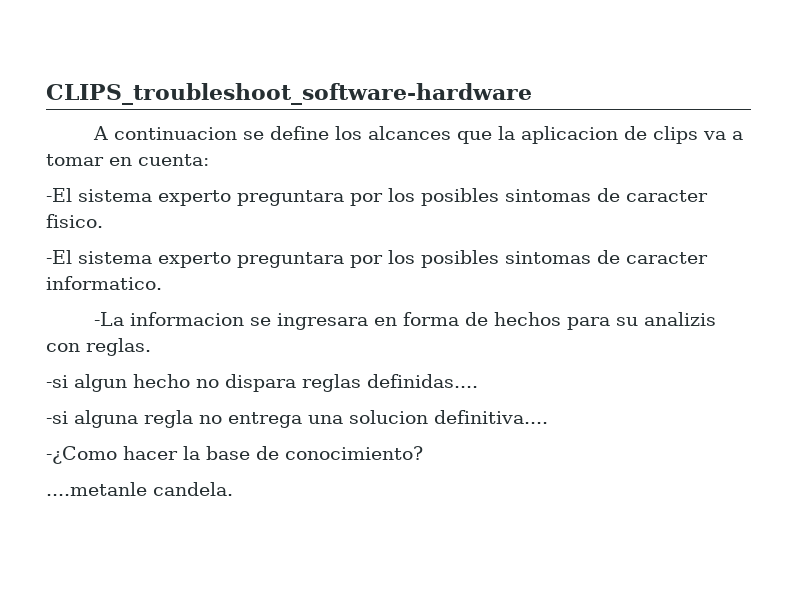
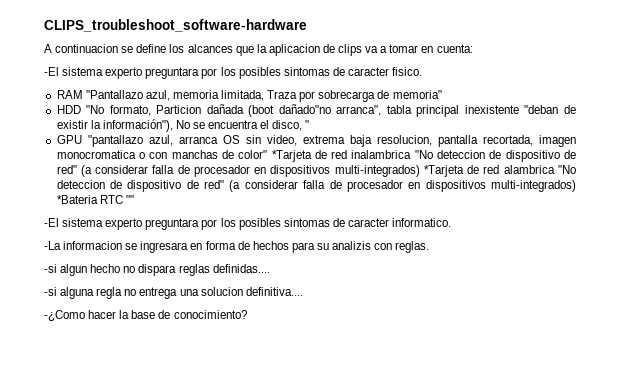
+ RAM "Pantallazo azul, memoria limitada, Traza por sobrecarga de memoria"
+ HDD "No formato, Particion dañada (boot dañado"no arranca", tabla principal inexistente "deban de existir la información"), No se encuentra el disco, "
+ GPU "pantallazo azul, arranca OS sin video, extrema baja resolucion, pantalla recortada, imagen monocromatica o con manchas de color" *Tarjeta de red inalambrica "No deteccion de dispositivo de red" (a considerar falla de procesador en dispositivos multi-integrados) *Tarjeta de red alambrica "No deteccion de dispositivo de red" (a considerar falla de procesador en dispositivos multi-integrados) *Bateria RTC ""
- ....metanle candela.

